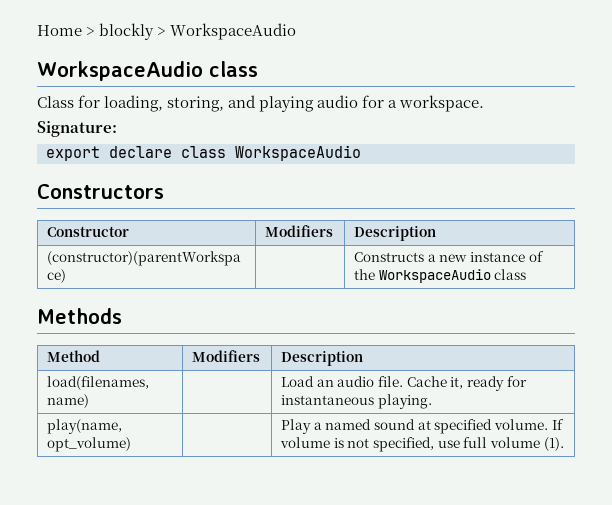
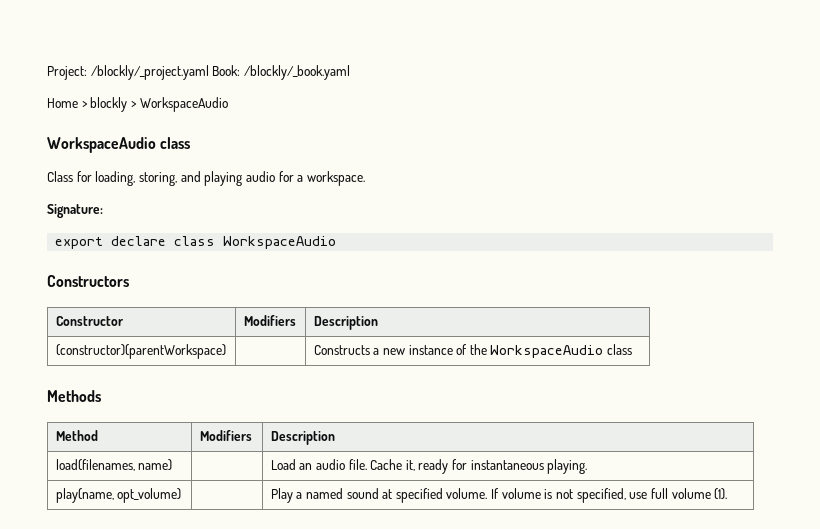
+ Project: /blockly/_project.yaml Book: /blockly/_book.yaml

